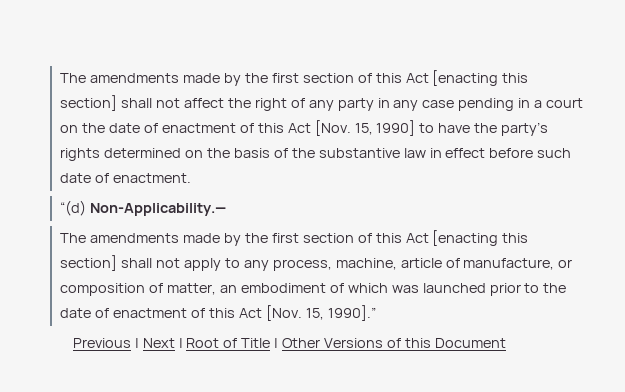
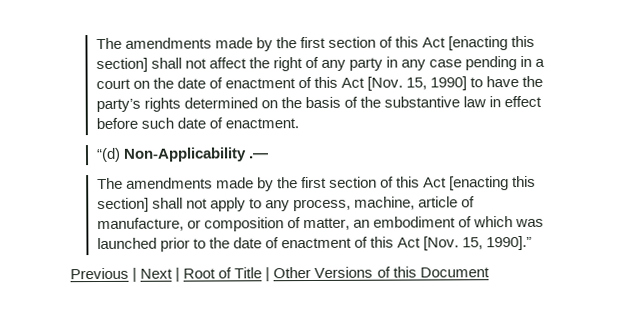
- “(d) Non-Applicability.—
+ “(d) Non-Applicability .—

